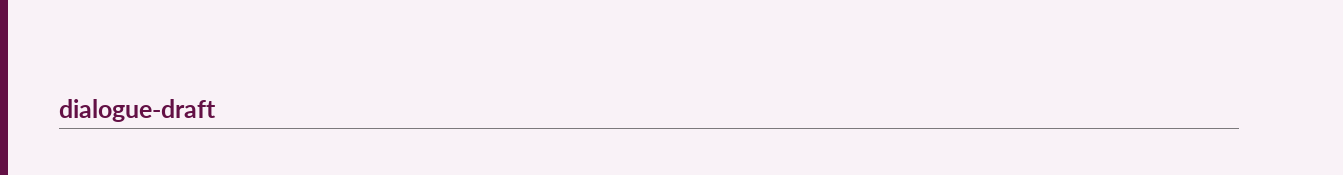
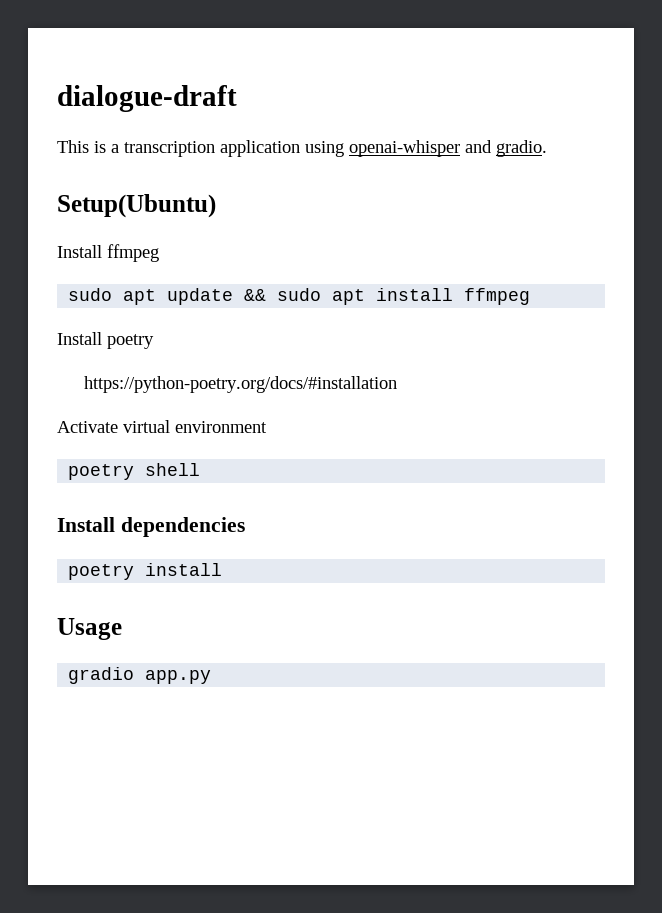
+ This is a transcription application using openai-whisper and gradio.
+ Setup(Ubuntu)
+ Install ffmpeg
+ sudo apt update && sudo apt install ffmpeg
+ Install poetry
+ https://python-poetry.org/docs/#installation
+ Activate virtual environment
+ poetry shell
+ Install dependencies
+ poetry install
+ Usage
+ gradio app.py

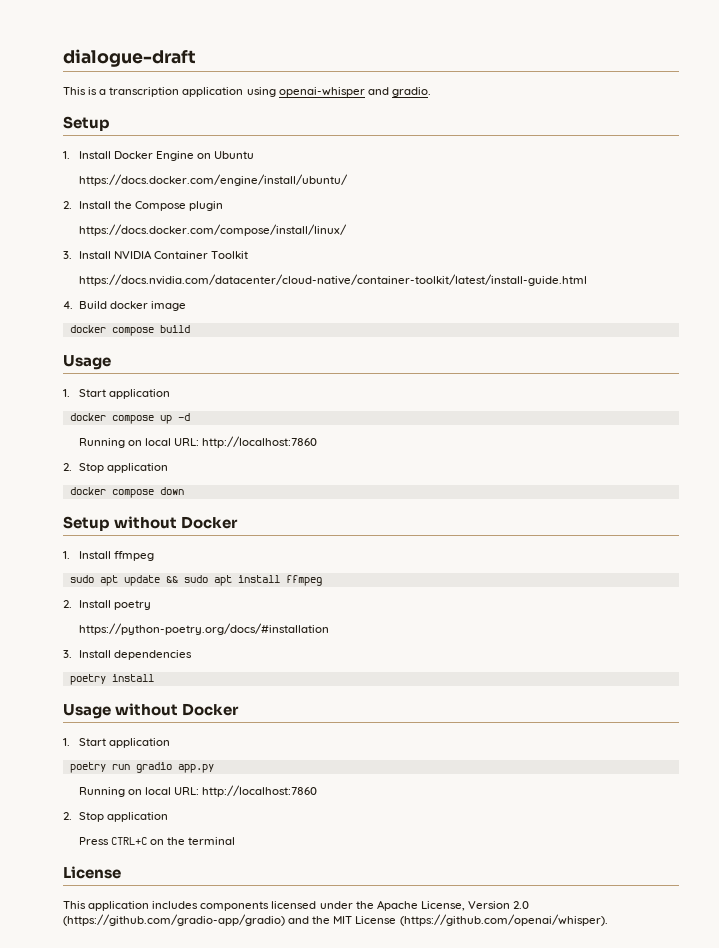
  This is a transcription application using openai-whisper and gradio.
- Setup(Ubuntu)
- Install ffmpeg
+ Setup
+ 1. Install Docker Engine on Ubuntu
+ https://docs.docker.com/engine/install/ubuntu/
+ 2. Install the Compose plugin
+ https://docs.docker.com/compose/install/linux/
+ 3. Install NVIDIA Container Toolkit
+ https://docs.nvidia.com/datacenter/cloud-native/container-toolkit/latest/install-guide.html
+ 4. Build docker image
+ docker compose build
+ Usage
+ 1. Start application
+ docker compose up -d
+ Running on local URL: http://localhost:7860
+ 2. Stop application
+ docker compose down
+ Setup without Docker
+ 1. Install ffmpeg
- Install poetry
+ 2. Install poetry
- Activate virtual environment
- poetry shell
- Install dependencies
+ 3. Install dependencies
- Usage
- gradio app.py
+ Usage without Docker
+ 1. Start application
+ poetry run gradio app.py
+ Running on local URL: http://localhost:7860
+ 2. Stop application
+ Press CTRL+C on the terminal
+ License
+ This application includes components licensed under the Apache License, Version 2.0 (https://github.com/gradio-app/gradio) and the MIT License (https://github.com/openai/whisper).

